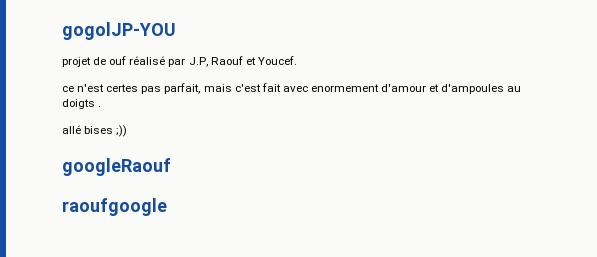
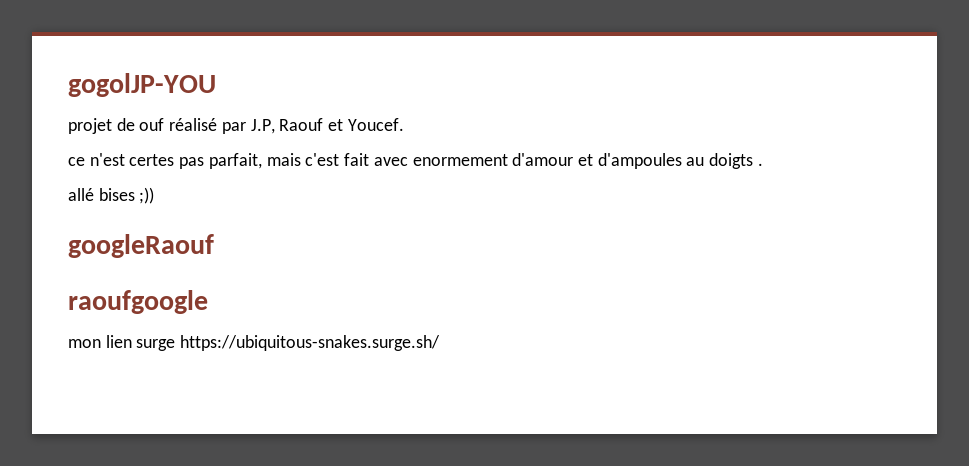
+ mon lien surge https://ubiquitous-snakes.surge.sh/

